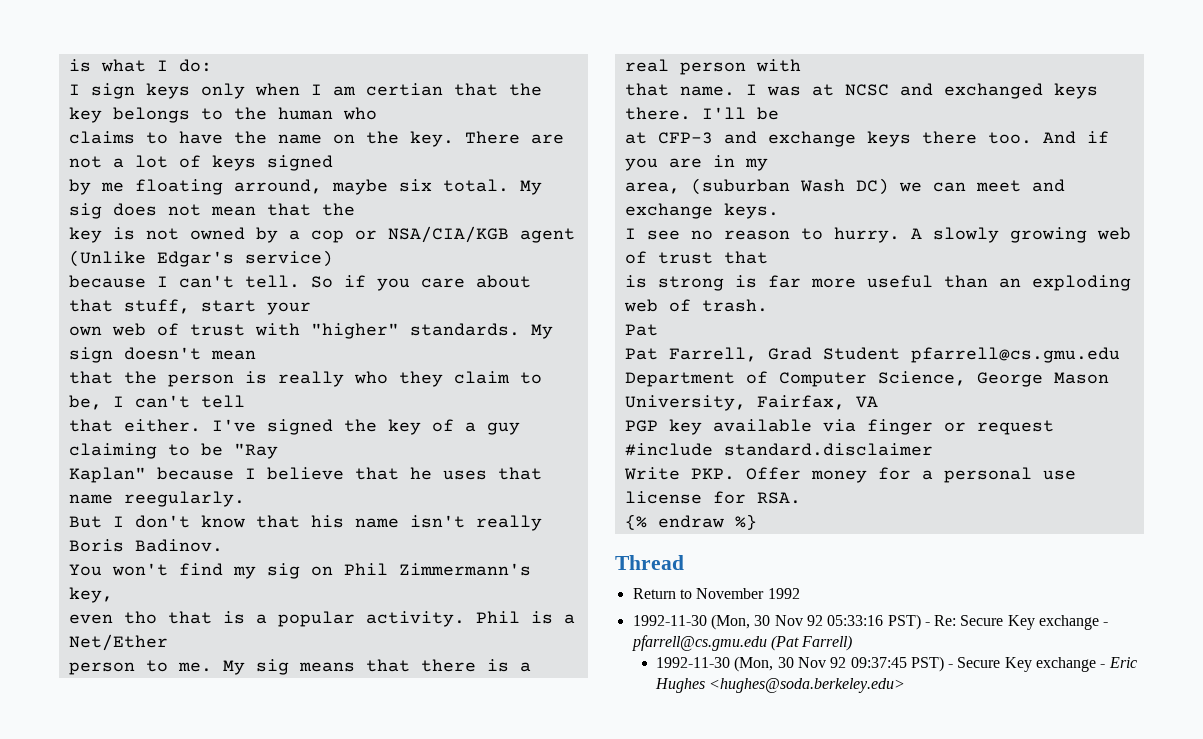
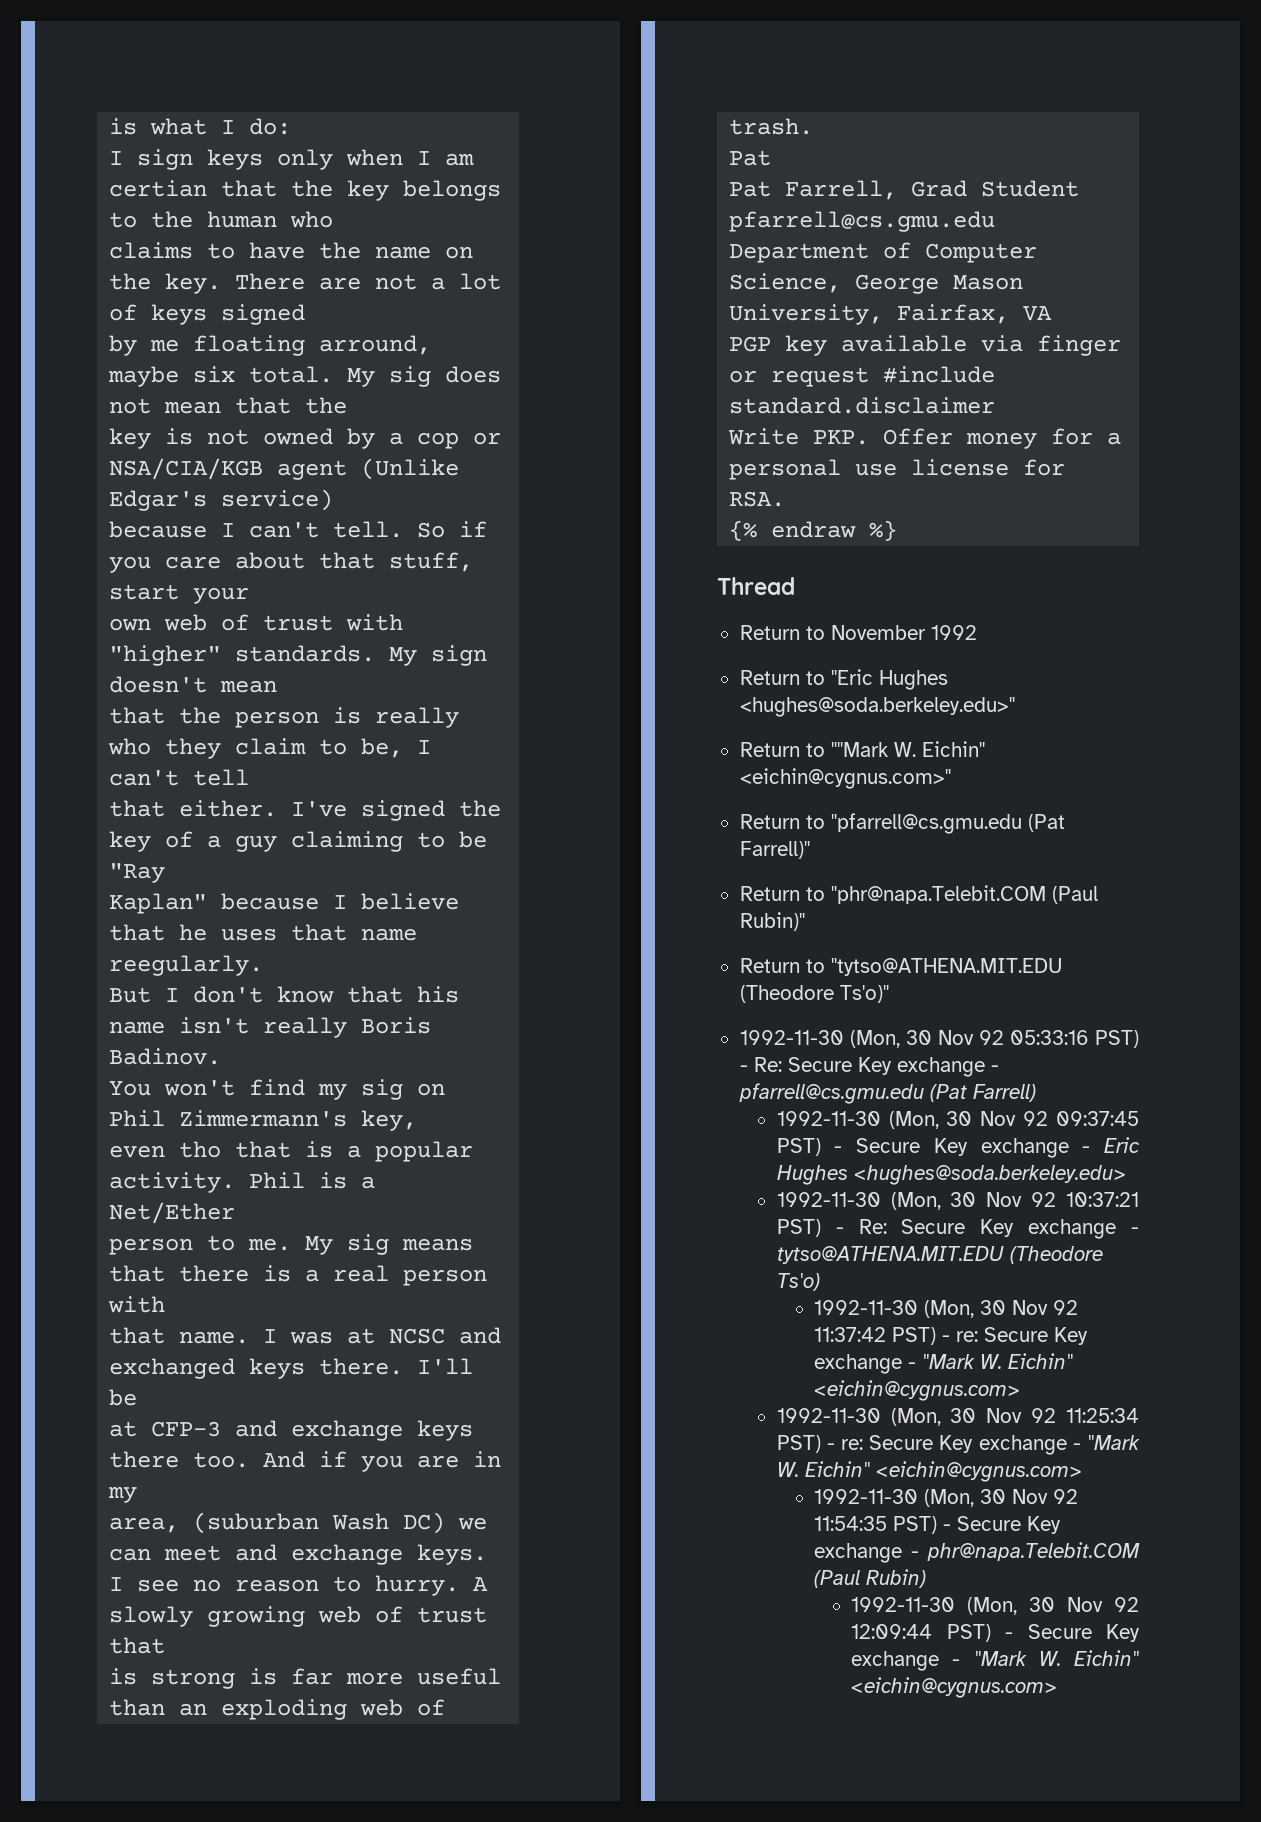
+ Return to "Eric Hughes <hughes@soda.berkeley.edu>"
+ Return to ""Mark W. Eichin" <eichin@cygnus.com>"
+ Return to "pfarrell@cs.gmu.edu (Pat Farrell)"
+ Return to "phr@napa.Telebit.COM (Paul Rubin)"
+ Return to "tytso@ATHENA.MIT.EDU (Theodore Ts'o)"
+ 1992-11-30 (Mon, 30 Nov 92 10:37:21 PST) - Re: Secure Key exchange - tytso@ATHENA.MIT.EDU (Theodore Ts'o)
+ 1992-11-30 (Mon, 30 Nov 92 11:37:42 PST) - re: Secure Key exchange - "Mark W. Eichin" <eichin@cygnus.com>
+ 1992-11-30 (Mon, 30 Nov 92 11:25:34 PST) - re: Secure Key exchange - "Mark W. Eichin" <eichin@cygnus.com>
+ 1992-11-30 (Mon, 30 Nov 92 11:54:35 PST) - Secure Key exchange - phr@napa.Telebit.COM (Paul Rubin)
+ 1992-11-30 (Mon, 30 Nov 92 12:09:44 PST) - Secure Key exchange - "Mark W. Eichin" <eichin@cygnus.com>

